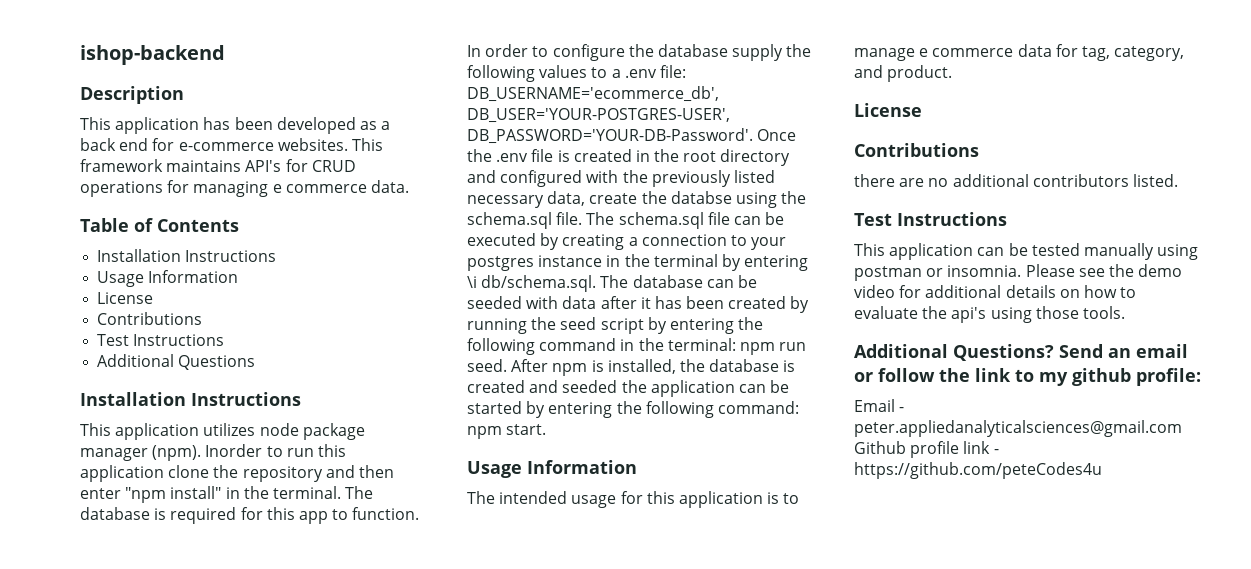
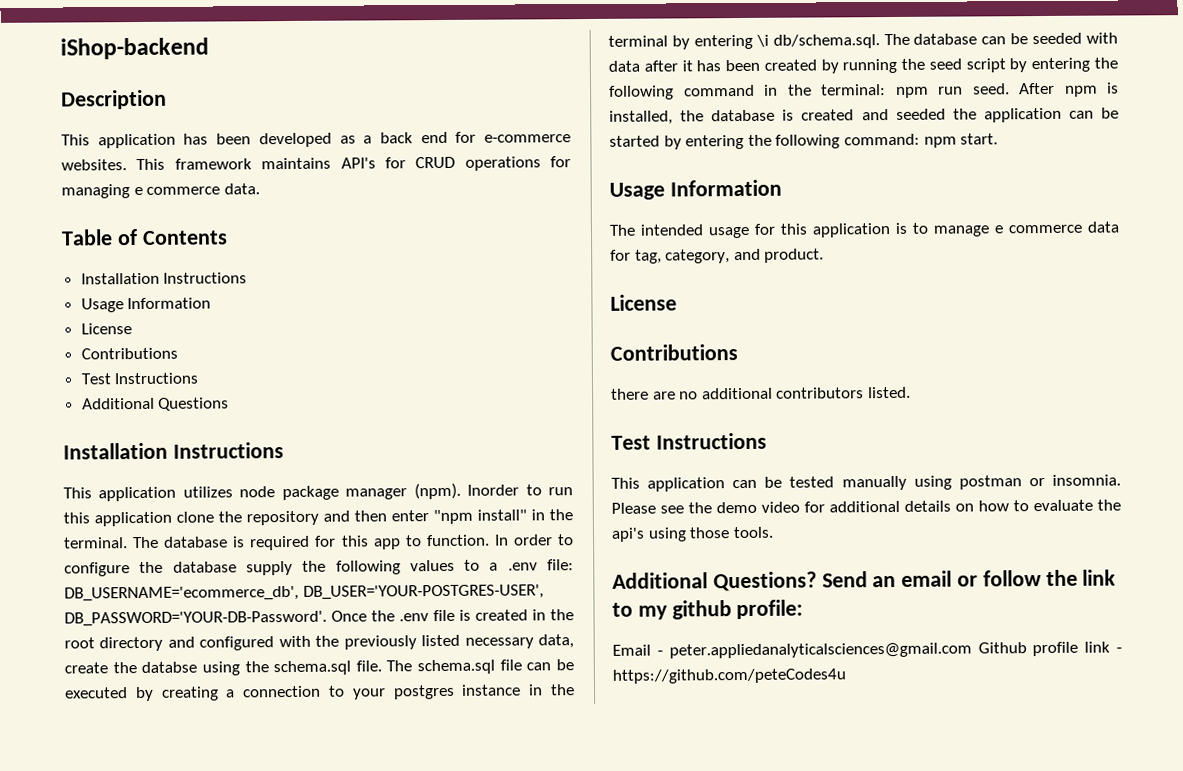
- ishop-backend
+ iShop-backend

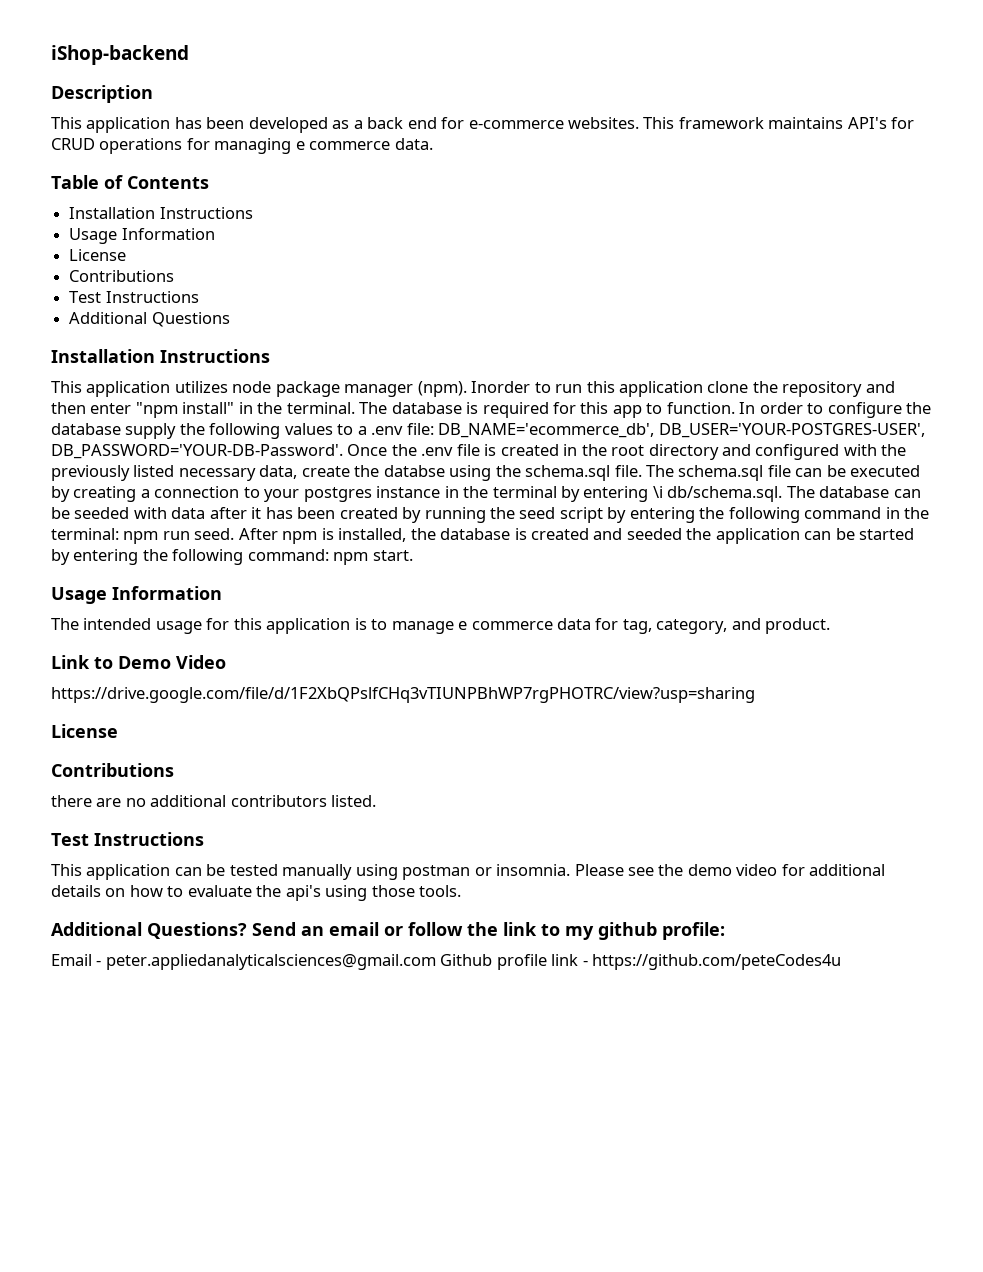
- In order to configure the database supply the following values to a .env file: DB_USERNAME='ecommerce_db', DB_USER='YOUR-POSTGRES-USER', DB_PASSWORD='YOUR-DB-Password'.
+ In order to configure the database supply the following values to a .env file: DB_NAME='ecommerce_db', DB_USER='YOUR-POSTGRES-USER', DB_PASSWORD='YOUR-DB-Password'.
+ Link to Demo Video
+ https://drive.google.com/file/d/1F2XbQPslfCHq3vTIUNPBhWP7rgPHOTRC/view?usp=sharing

